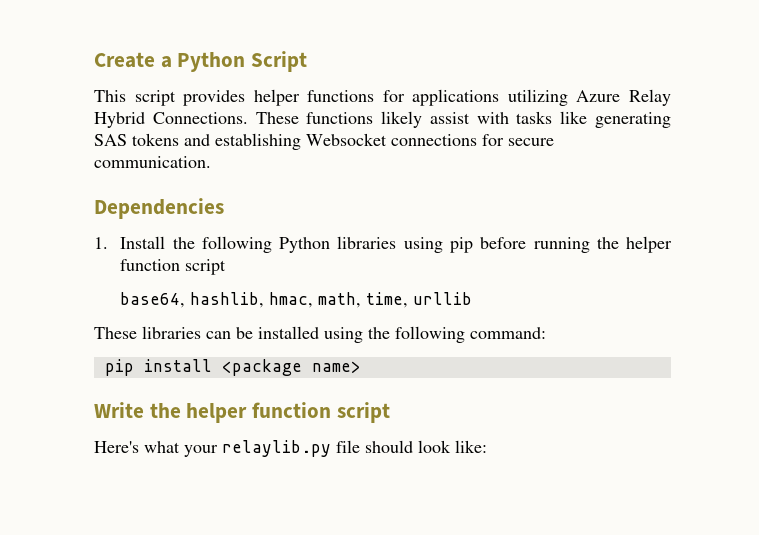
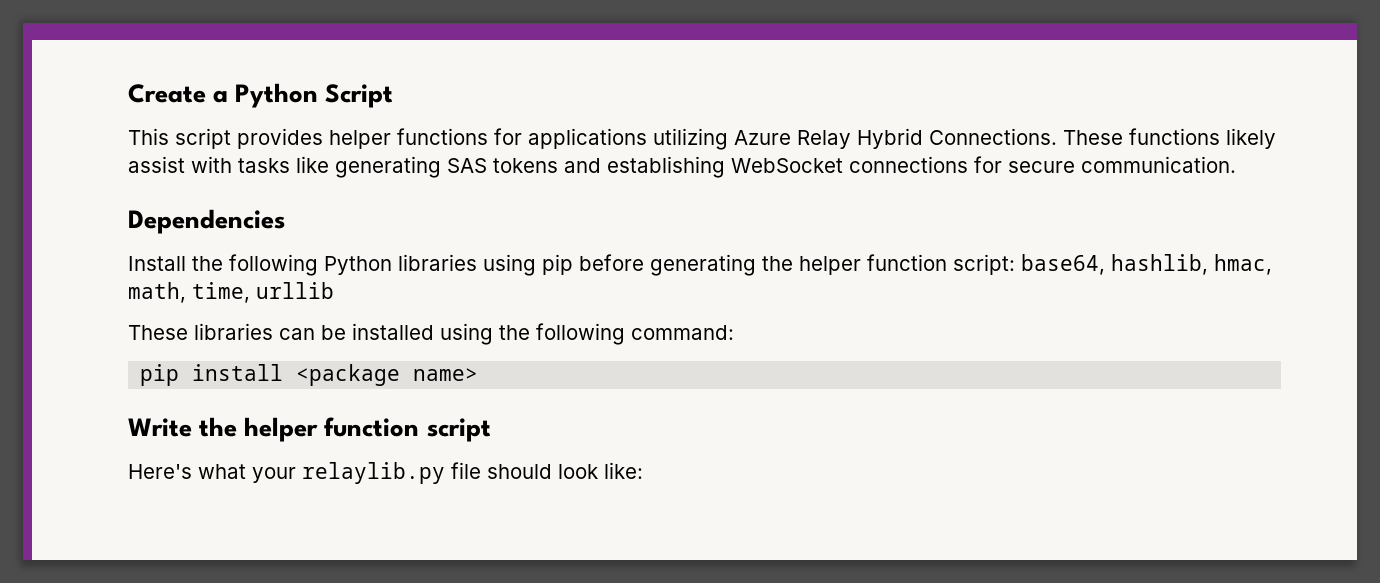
- These functions likely assist with tasks like generating SAS tokens and establishing Websocket connections for secure communication.
+ These functions likely assist with tasks like generating SAS tokens and establishing WebSocket connections for secure communication.
- 1. Install the following Python libraries using pip before running the helper function script
- base64, hashlib, hmac, math, time, urllib
+ Install the following Python libraries using pip before generating the helper function script: base64, hashlib, hmac, math, time, urllib

